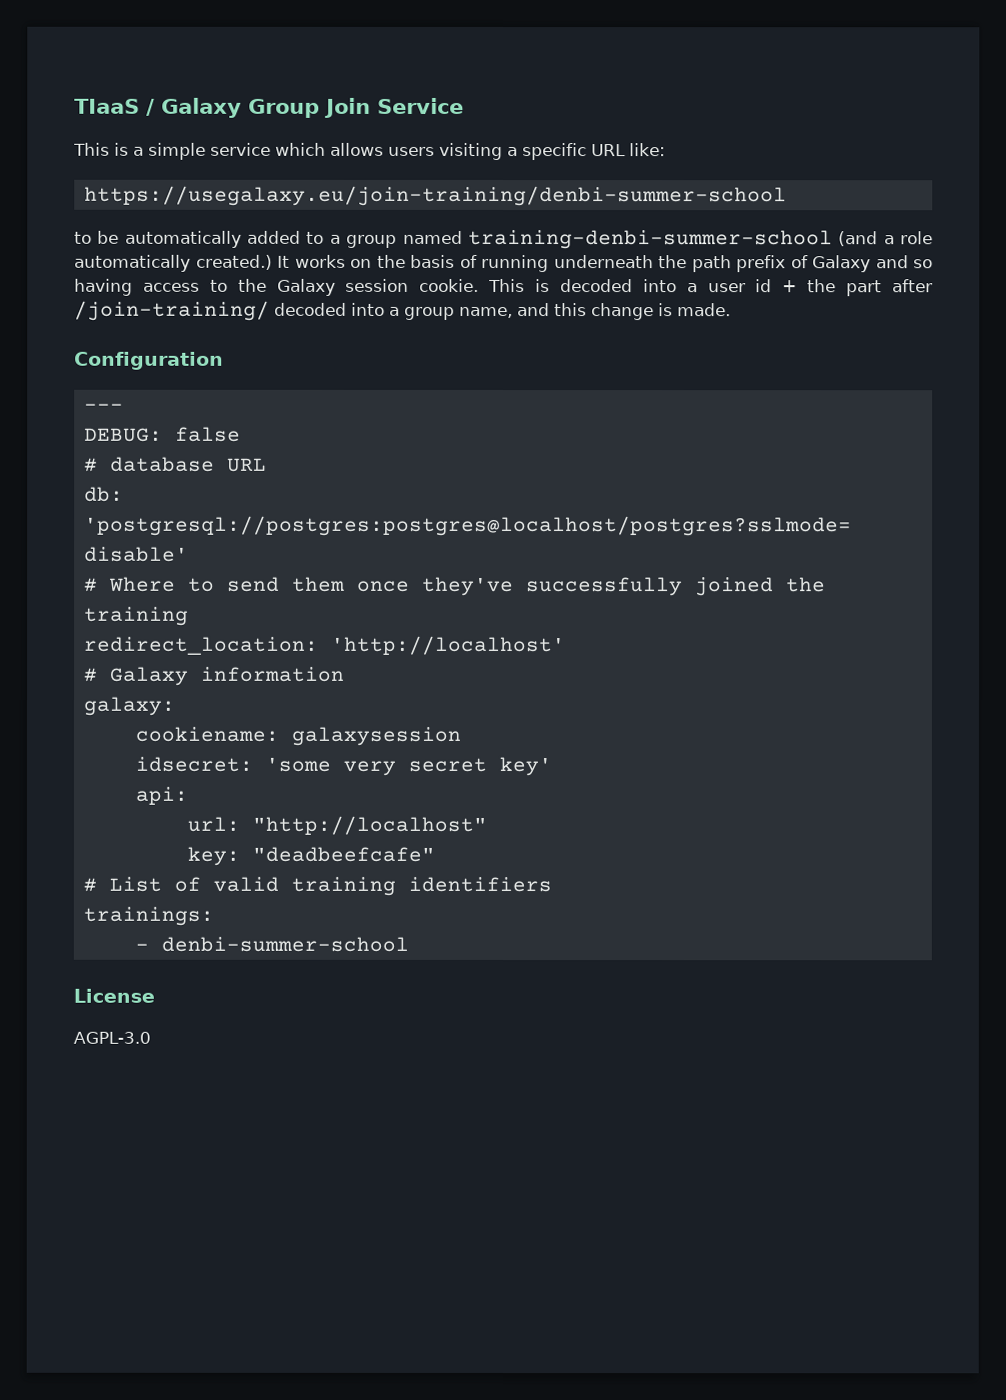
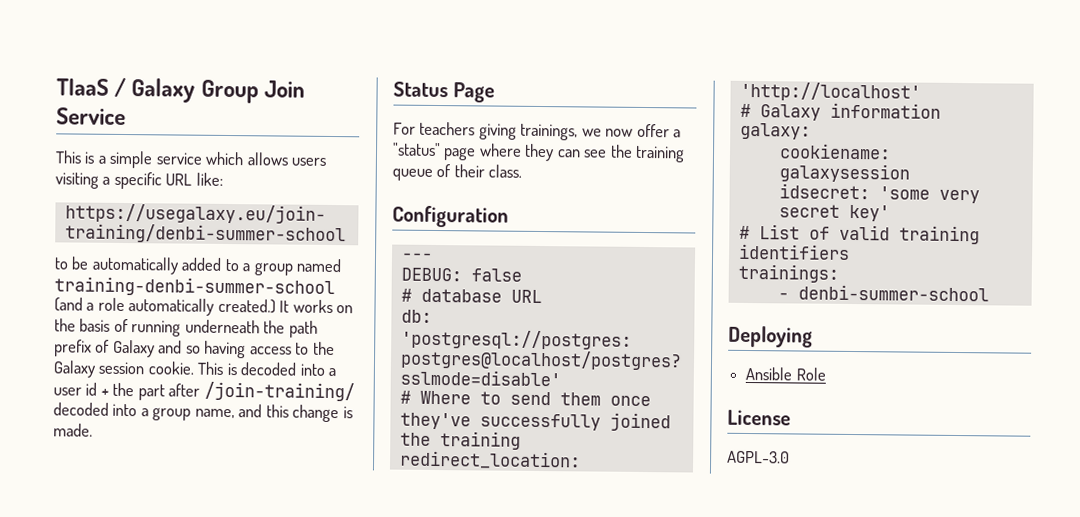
+ Status Page
+ For teachers giving trainings, we now offer a "status" page where they can see the training queue of their class.
- api:
- url: "http://localhost"
- key: "deadbeefcafe"
+ Deploying
+ Ansible Role

